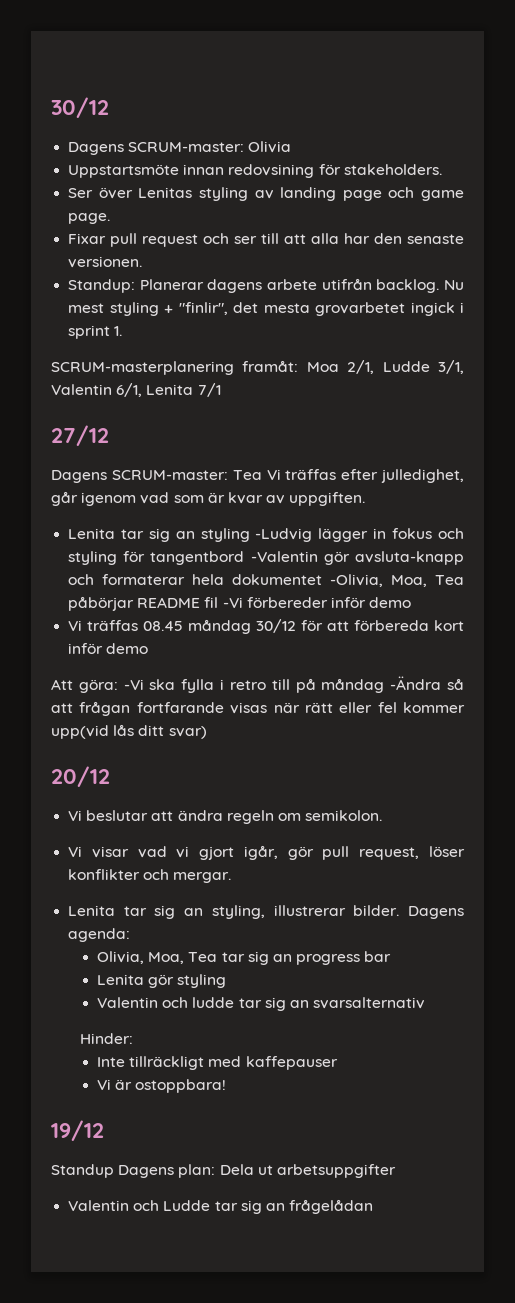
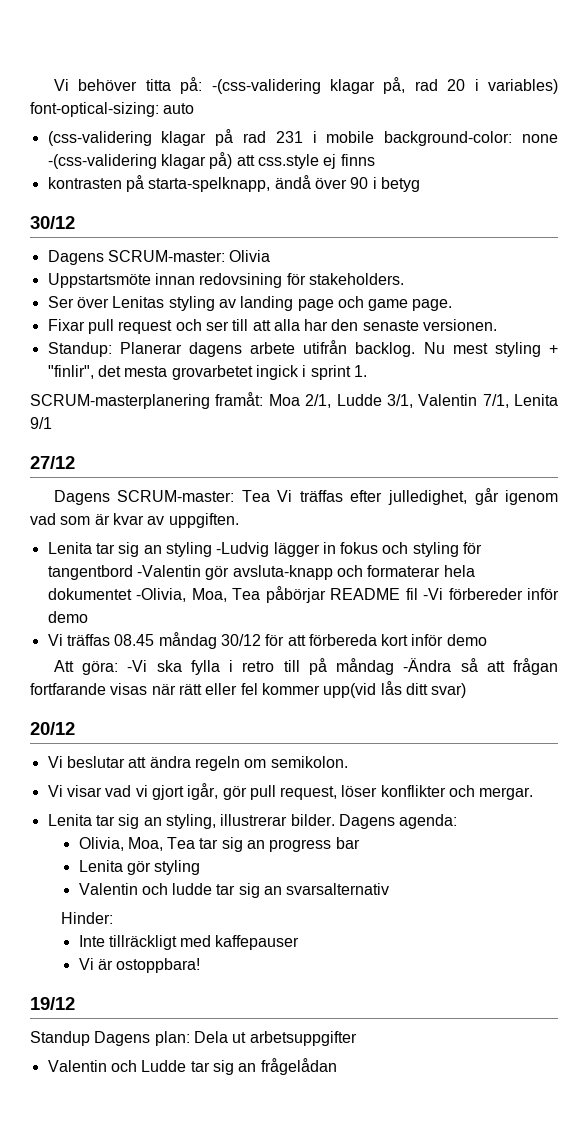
+ Vi behöver titta på: -(css-validering klagar på, rad 20 i variables) font-optical-sizing: auto
+ (css-validering klagar på rad 231 i mobile background-color: none -(css-validering klagar på) att css.style ej finns
+ kontrasten på starta-spelknapp, ändå över 90 i betyg
- SCRUM-masterplanering framåt: Moa 2/1, Ludde 3/1, Valentin 6/1, Lenita 7/1
+ SCRUM-masterplanering framåt: Moa 2/1, Ludde 3/1, Valentin 7/1, Lenita 9/1

